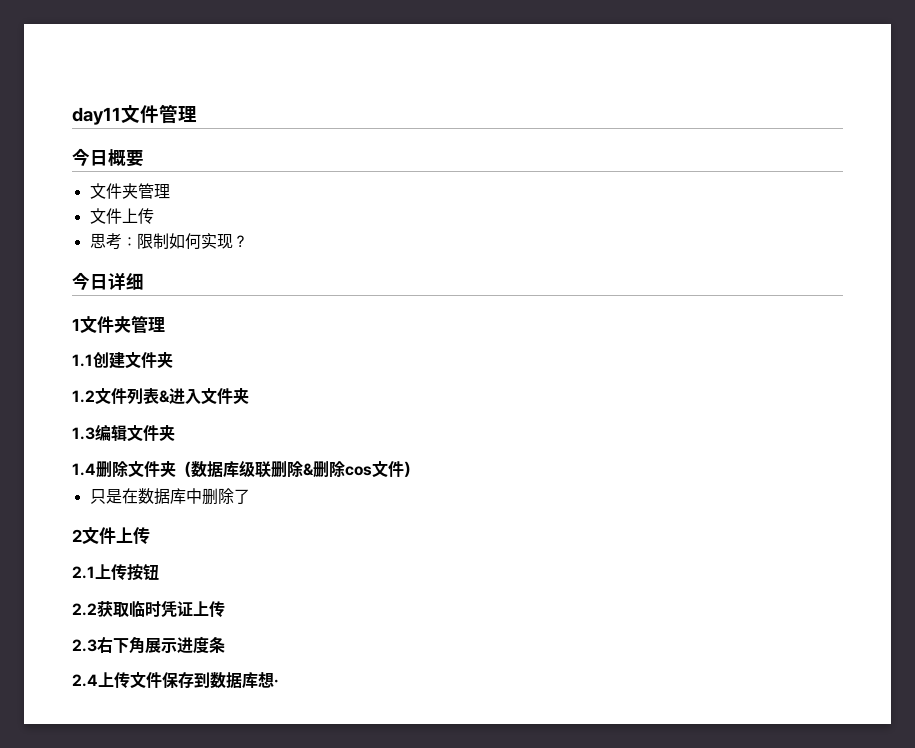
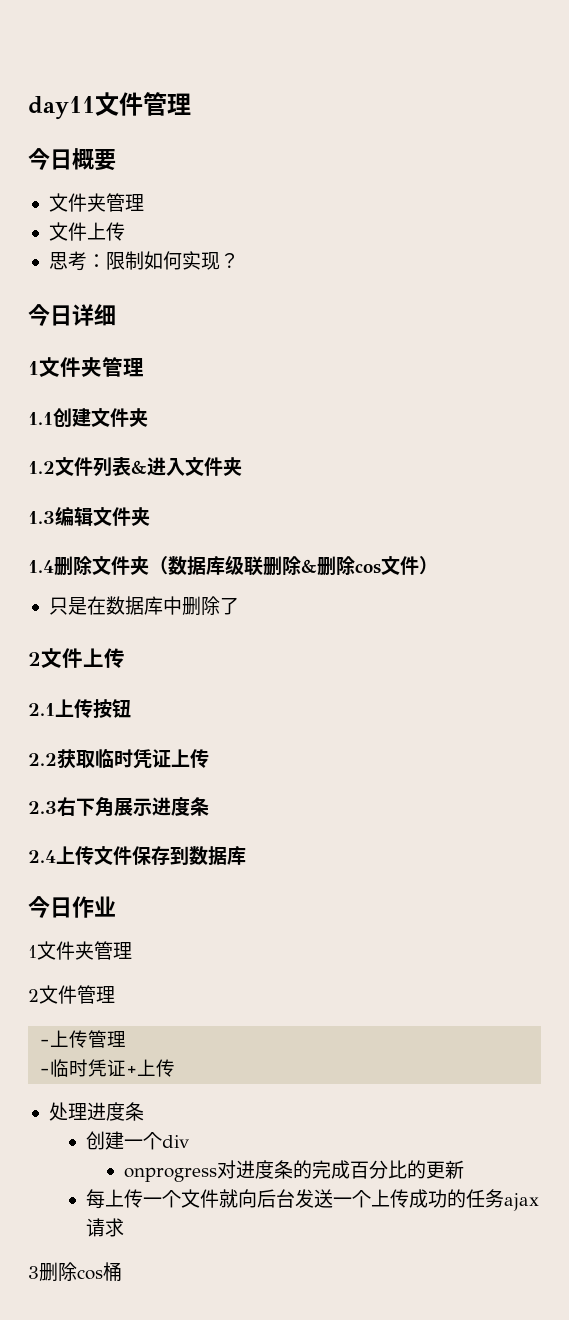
- 2.4上传文件保存到数据库想·
+ 2.4上传文件保存到数据库
+ 今日作业
+ 1文件夹管理
+ 2文件管理
+ -上传管理
+ -临时凭证+上传
+ 处理进度条
+ 创建一个div
+ onprogress对进度条的完成百分比的更新
+ 每上传一个文件就向后台发送一个上传成功的任务ajax请求
+ 3删除cos桶

